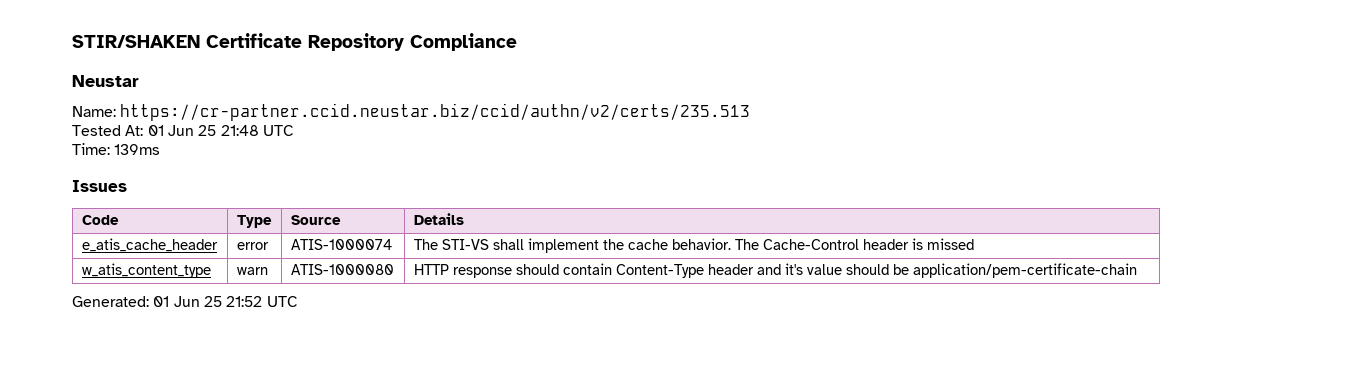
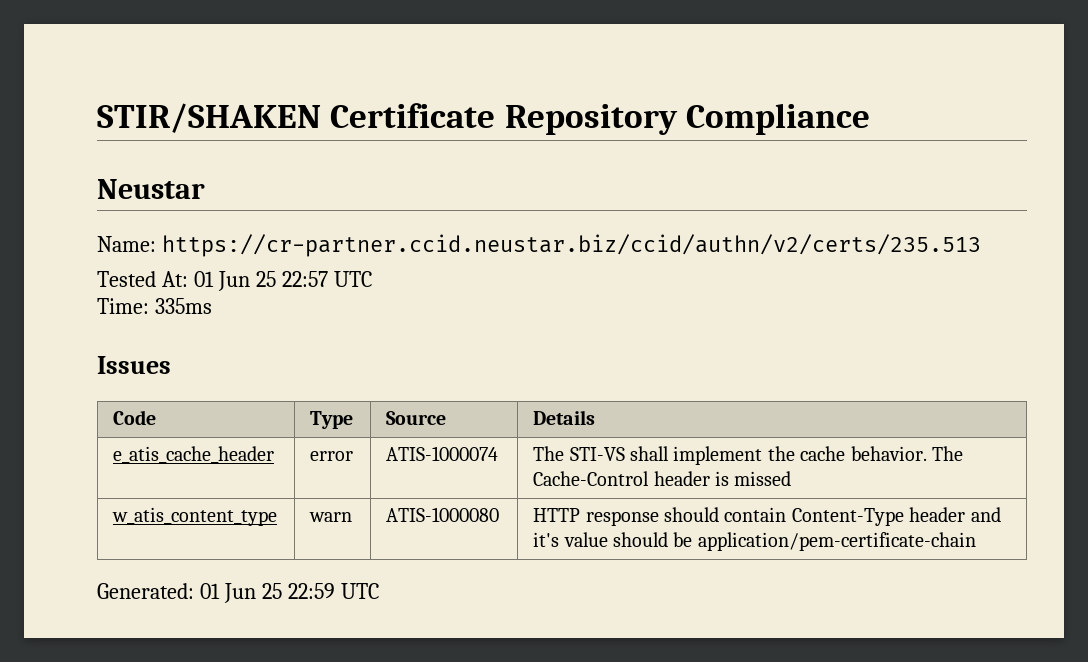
- Tested At: 01 Jun 25 21:48 UTC
+ Tested At: 01 Jun 25 22:57 UTC
- Time: 139ms
+ Time: 335ms
- Generated: 01 Jun 25 21:52 UTC
+ Generated: 01 Jun 25 22:59 UTC

